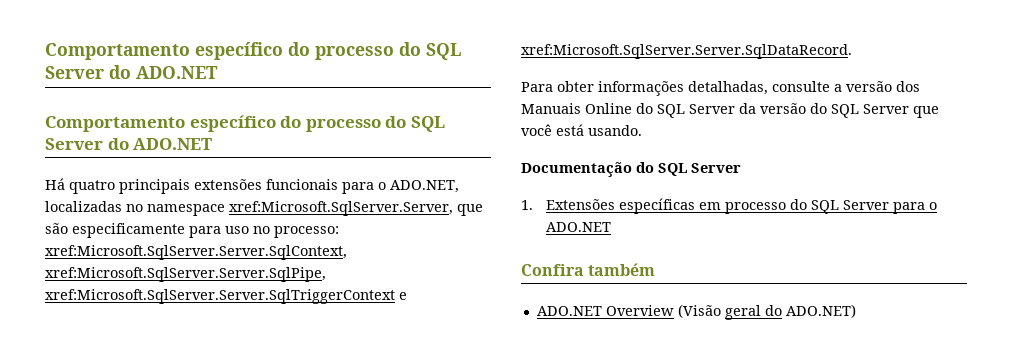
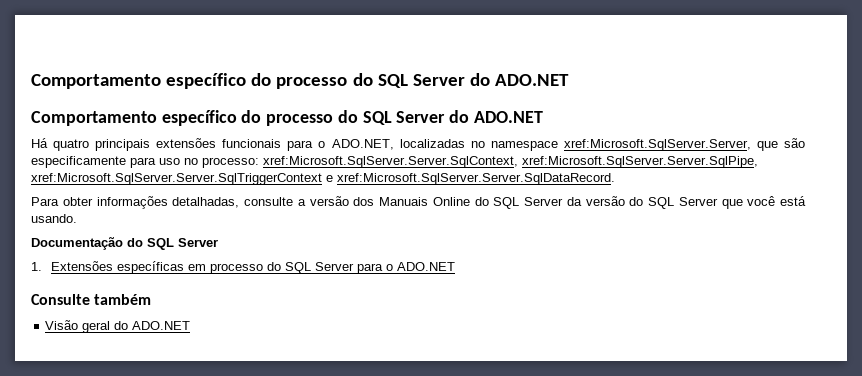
- Confira também
+ Consulte também
- ADO.NET Overview (Visão geral do ADO.NET)
+ Visão geral do ADO.NET

